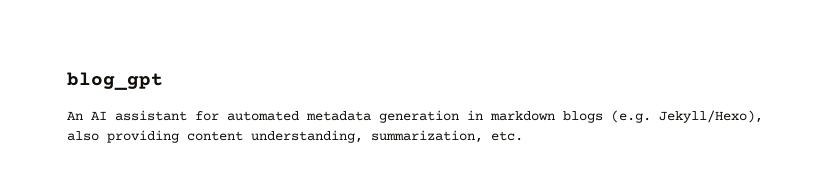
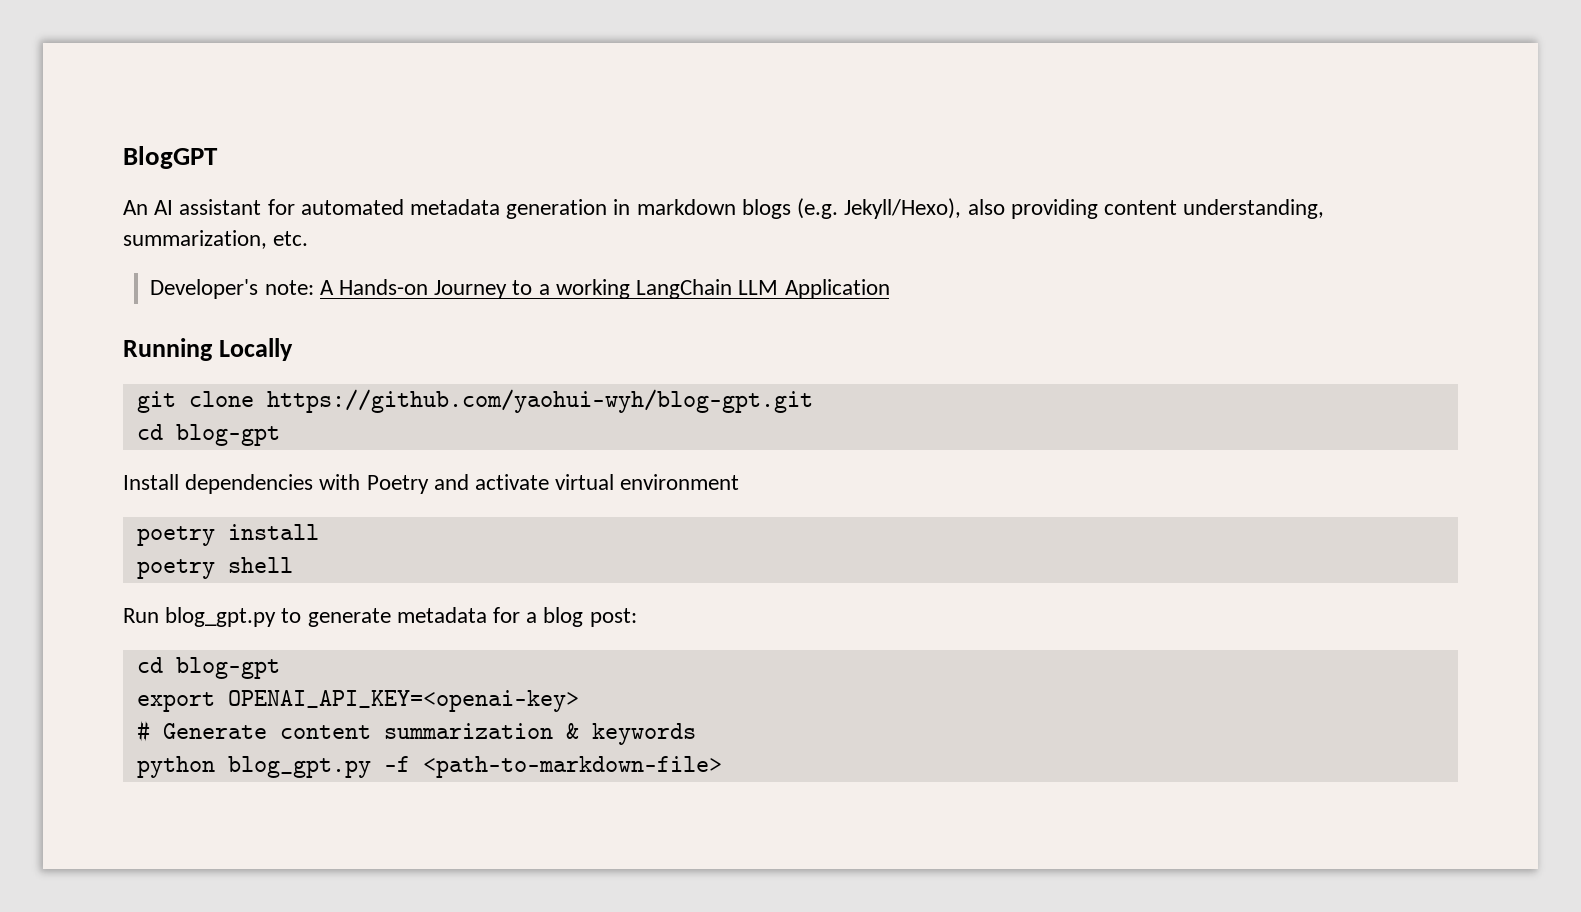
- blog_gpt
+ BlogGPT
+ Developer's note: A Hands-on Journey to a working LangChain LLM Application
+ Running Locally
+ git clone https://github.com/yaohui-wyh/blog-gpt.git
+ cd blog-gpt
+ Install dependencies with Poetry and activate virtual environment
+ poetry install
+ poetry shell
+ Run blog_gpt.py to generate metadata for a blog post:
+ cd blog-gpt
+ export OPENAI_API_KEY=<openai-key>
+ # Generate content summarization & keywords
+ python blog_gpt.py -f <path-to-markdown-file>

